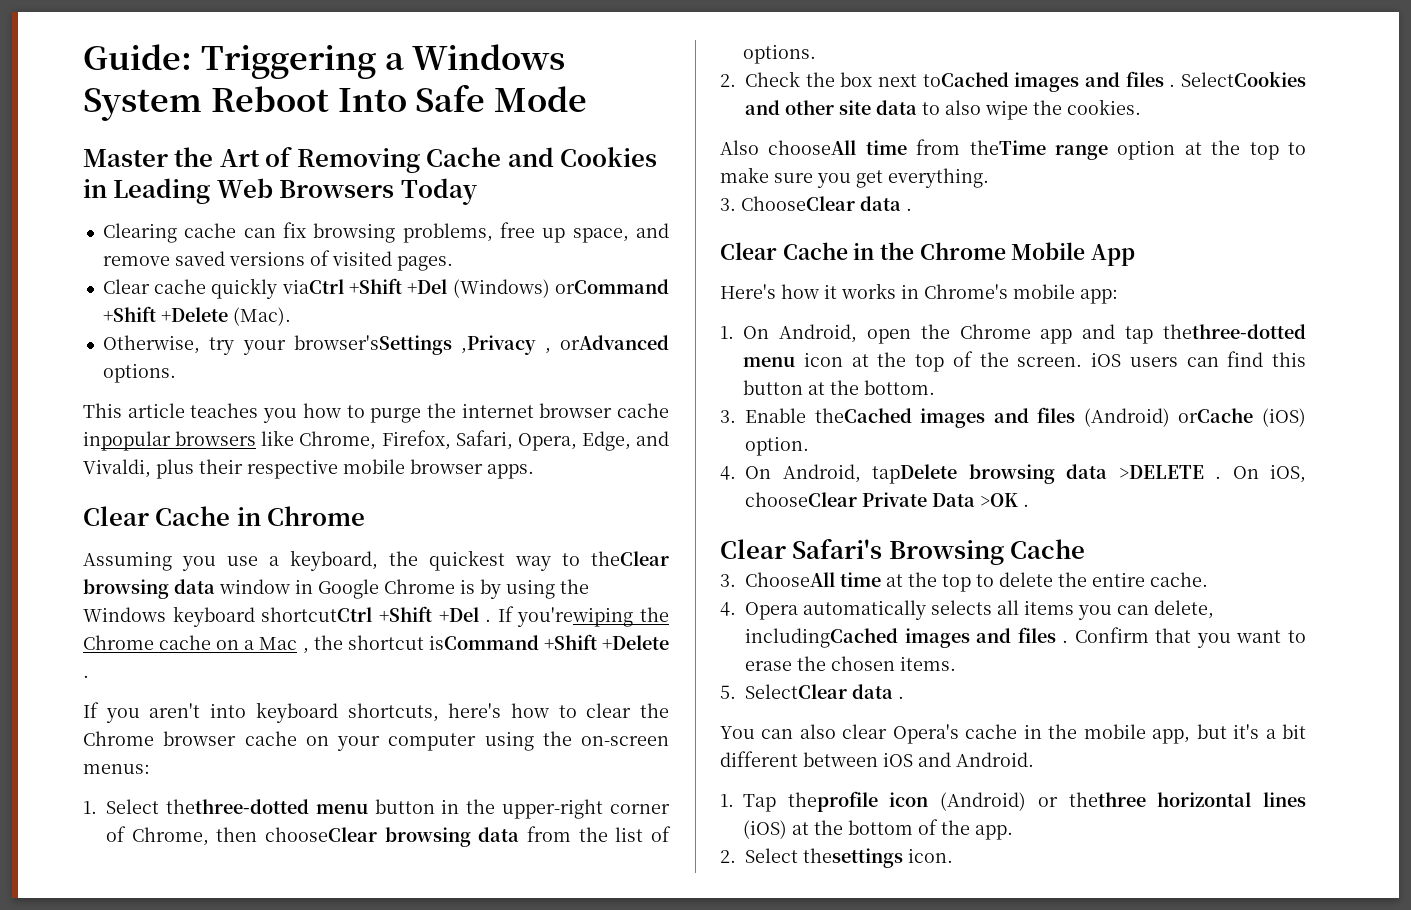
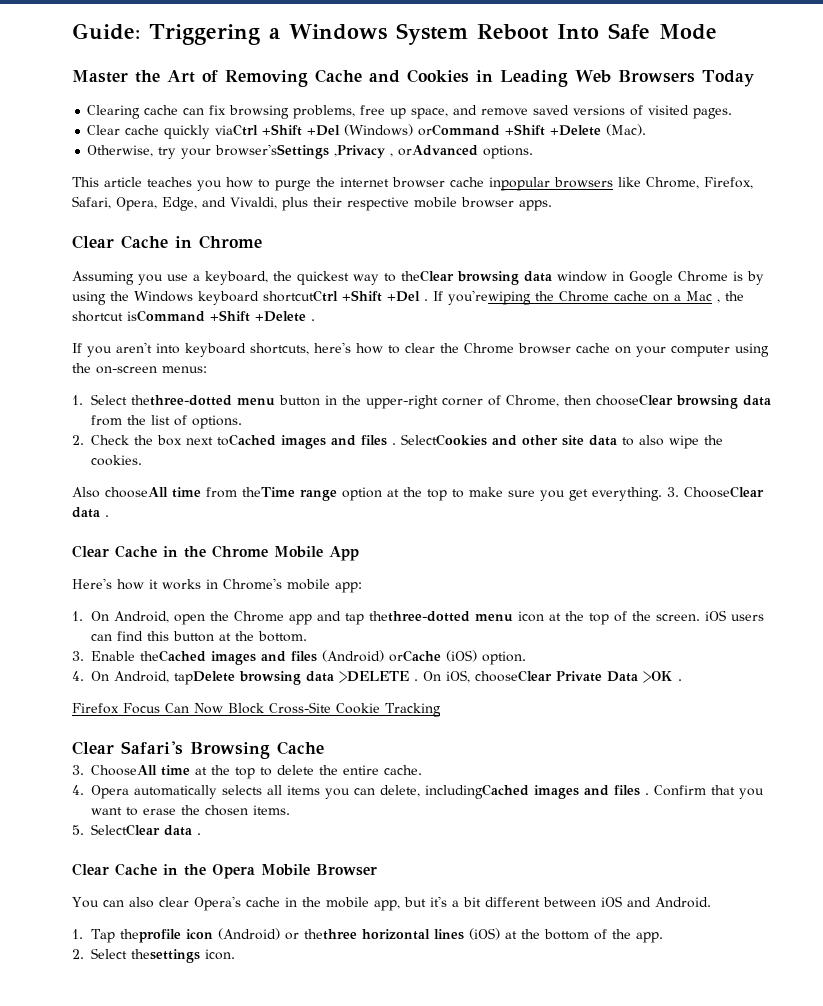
- Also chooseAll time from theTime range option at the top to make sure you get everything.
- 3. ChooseClear data .
+ Also chooseAll time from theTime range option at the top to make sure you get everything. 3. ChooseClear data .
+ Firefox Focus Can Now Block Cross-Site Cookie Tracking
+ Clear Cache in the Opera Mobile Browser

